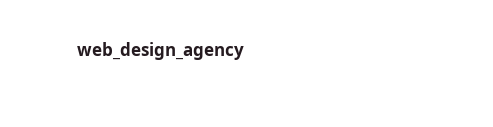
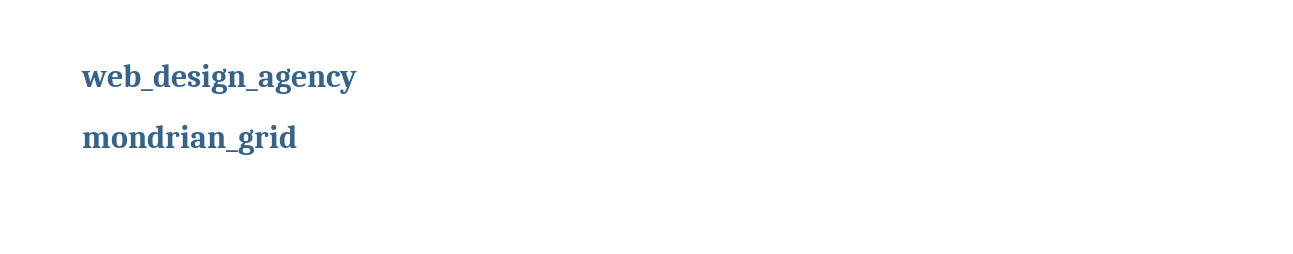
+ mondrian_grid

